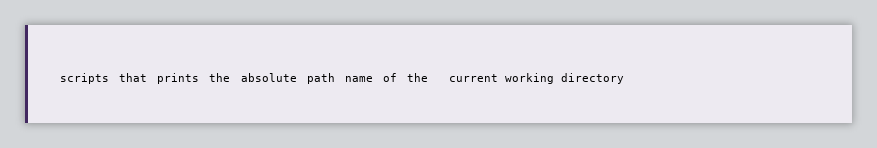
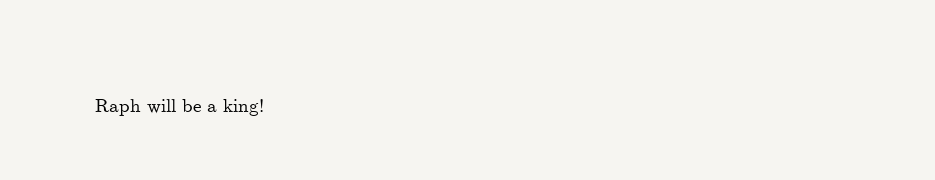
- scripts that prints the absolute path name of the current working directory
+ Raph will be a king!

